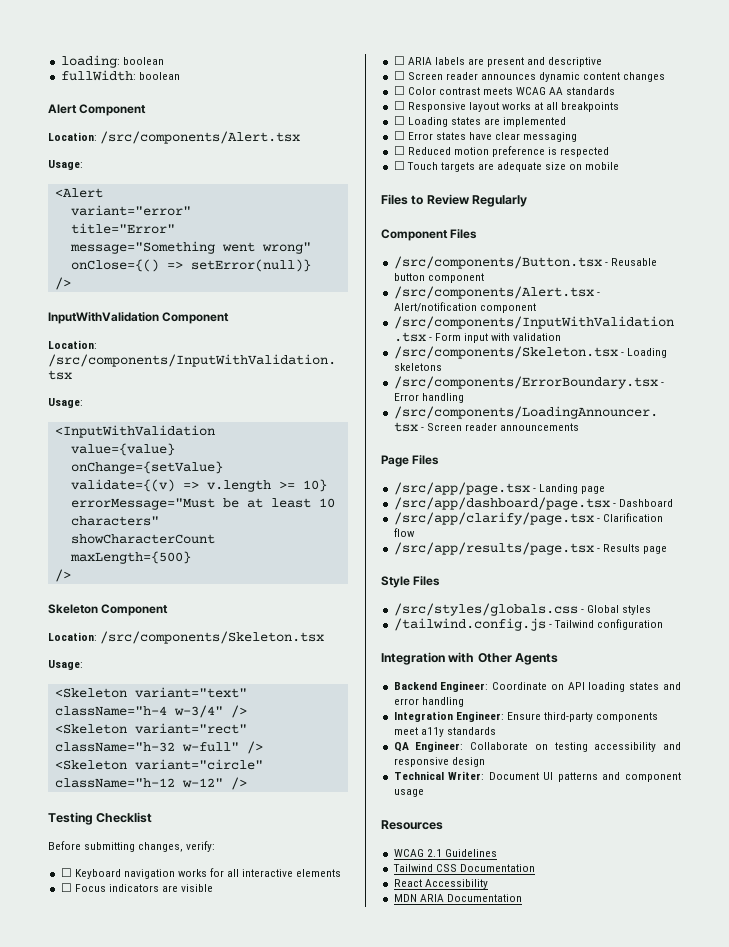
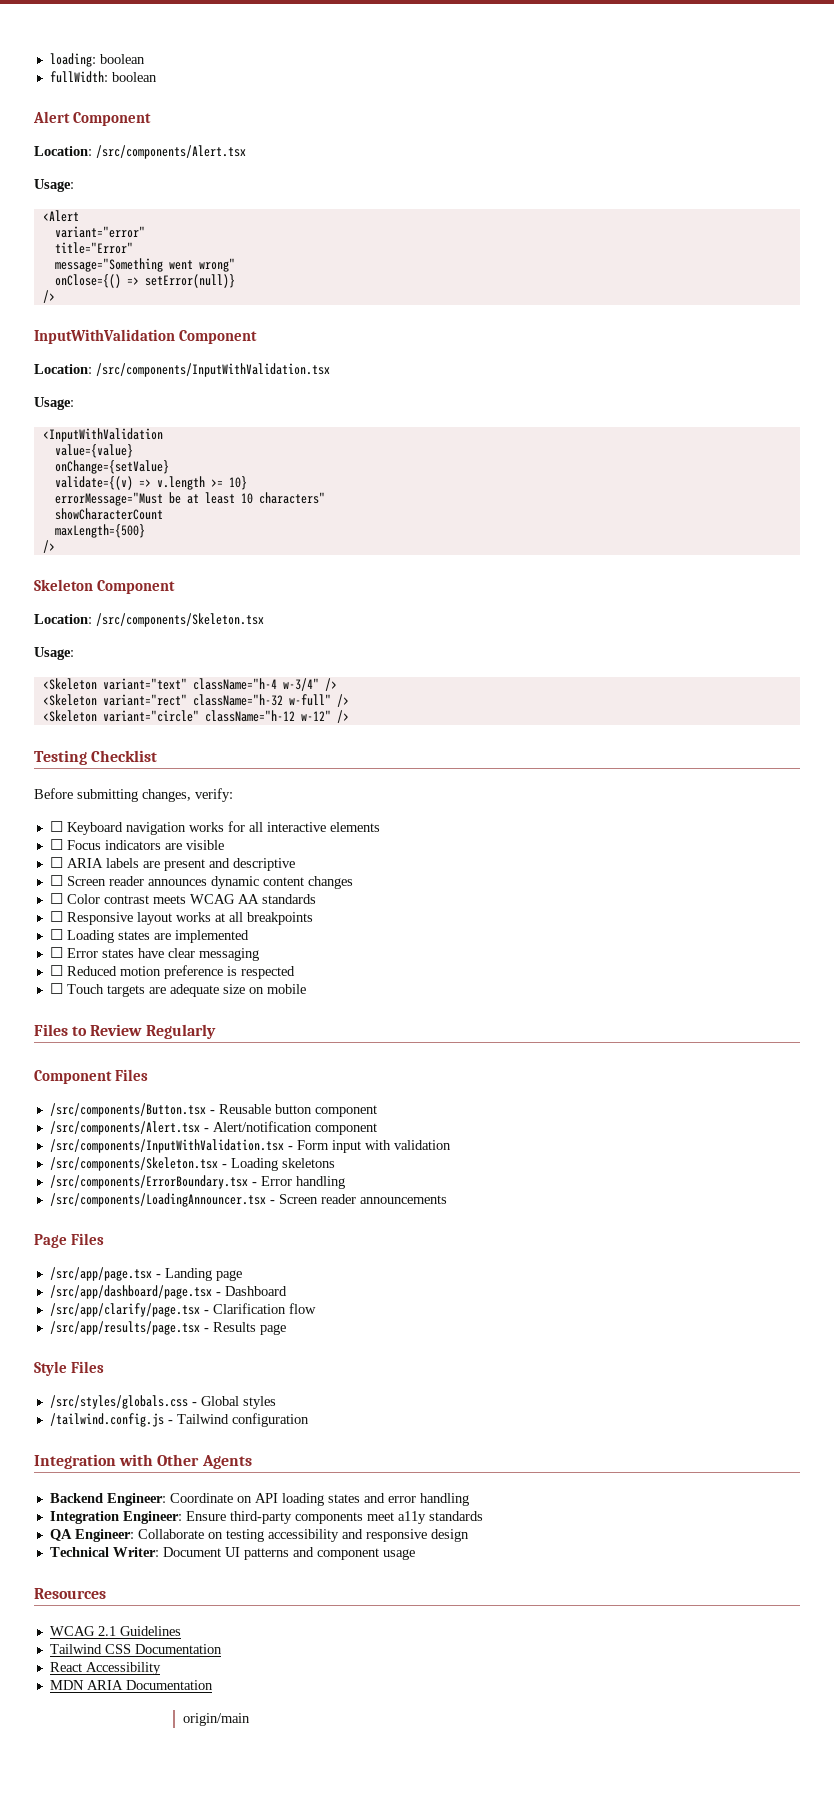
+ origin/main

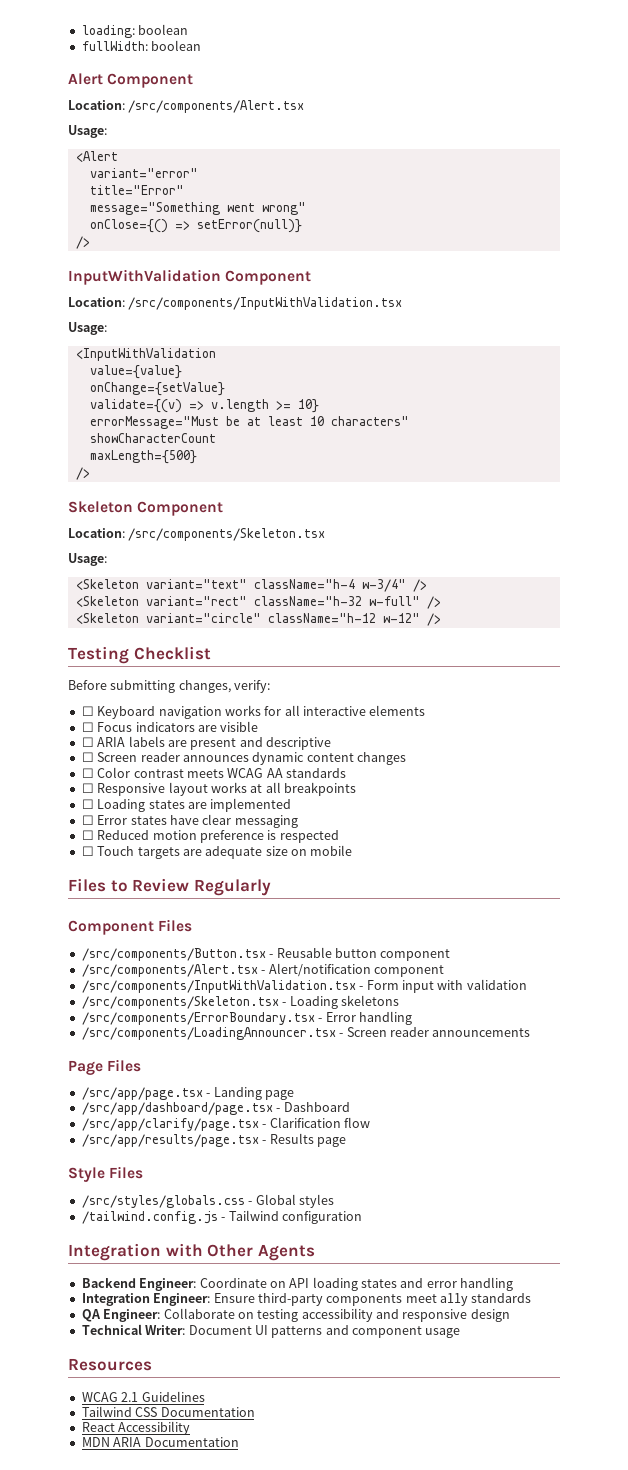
- origin/main

